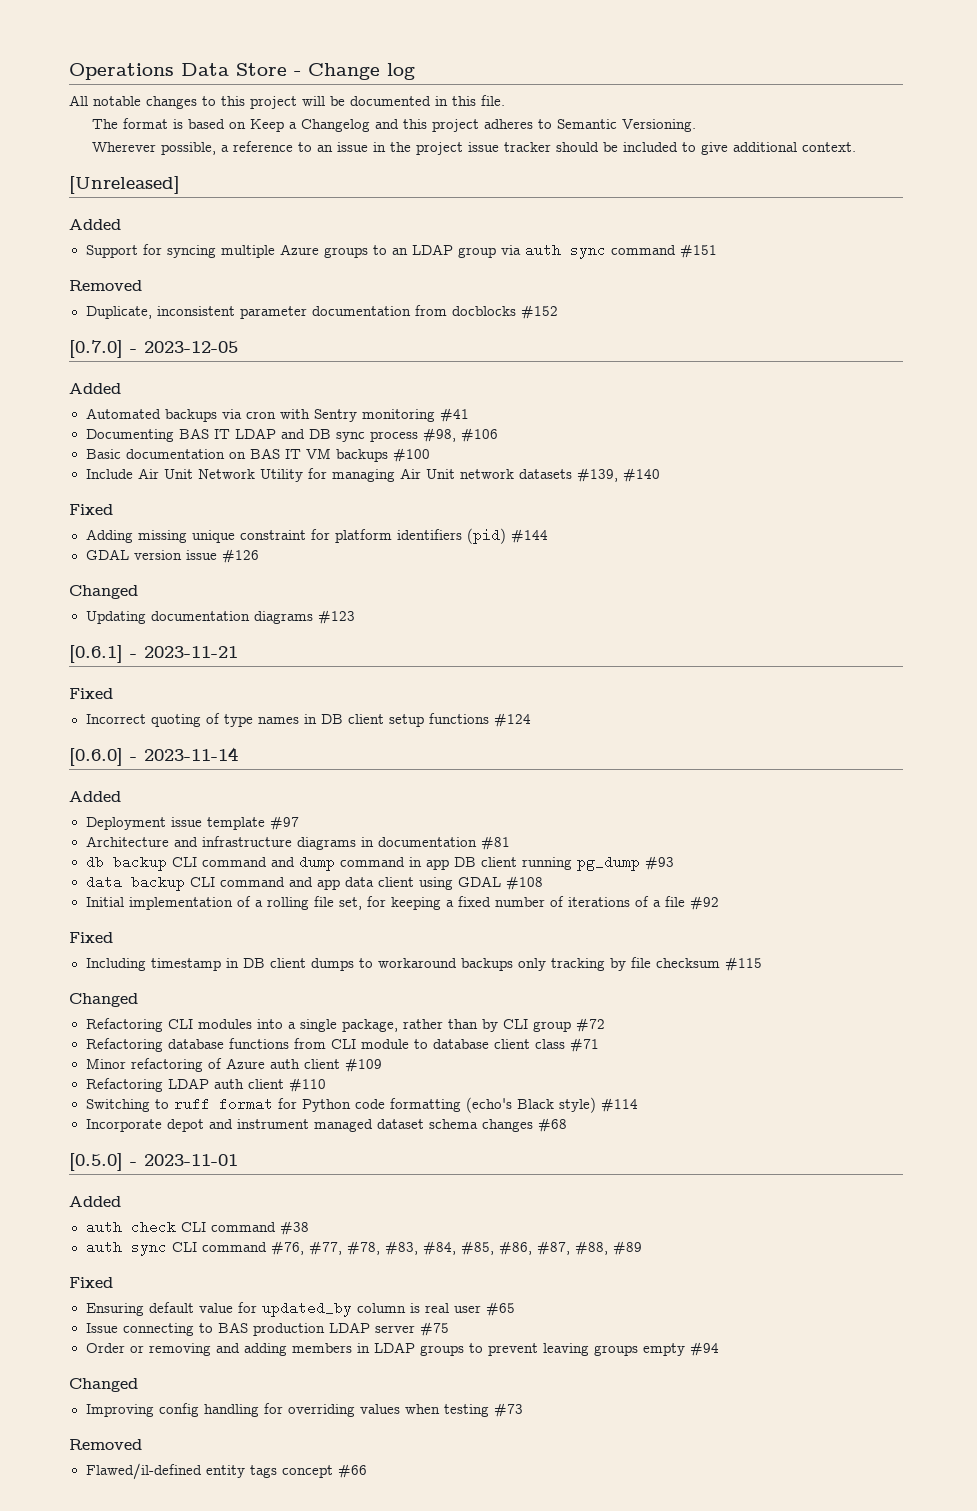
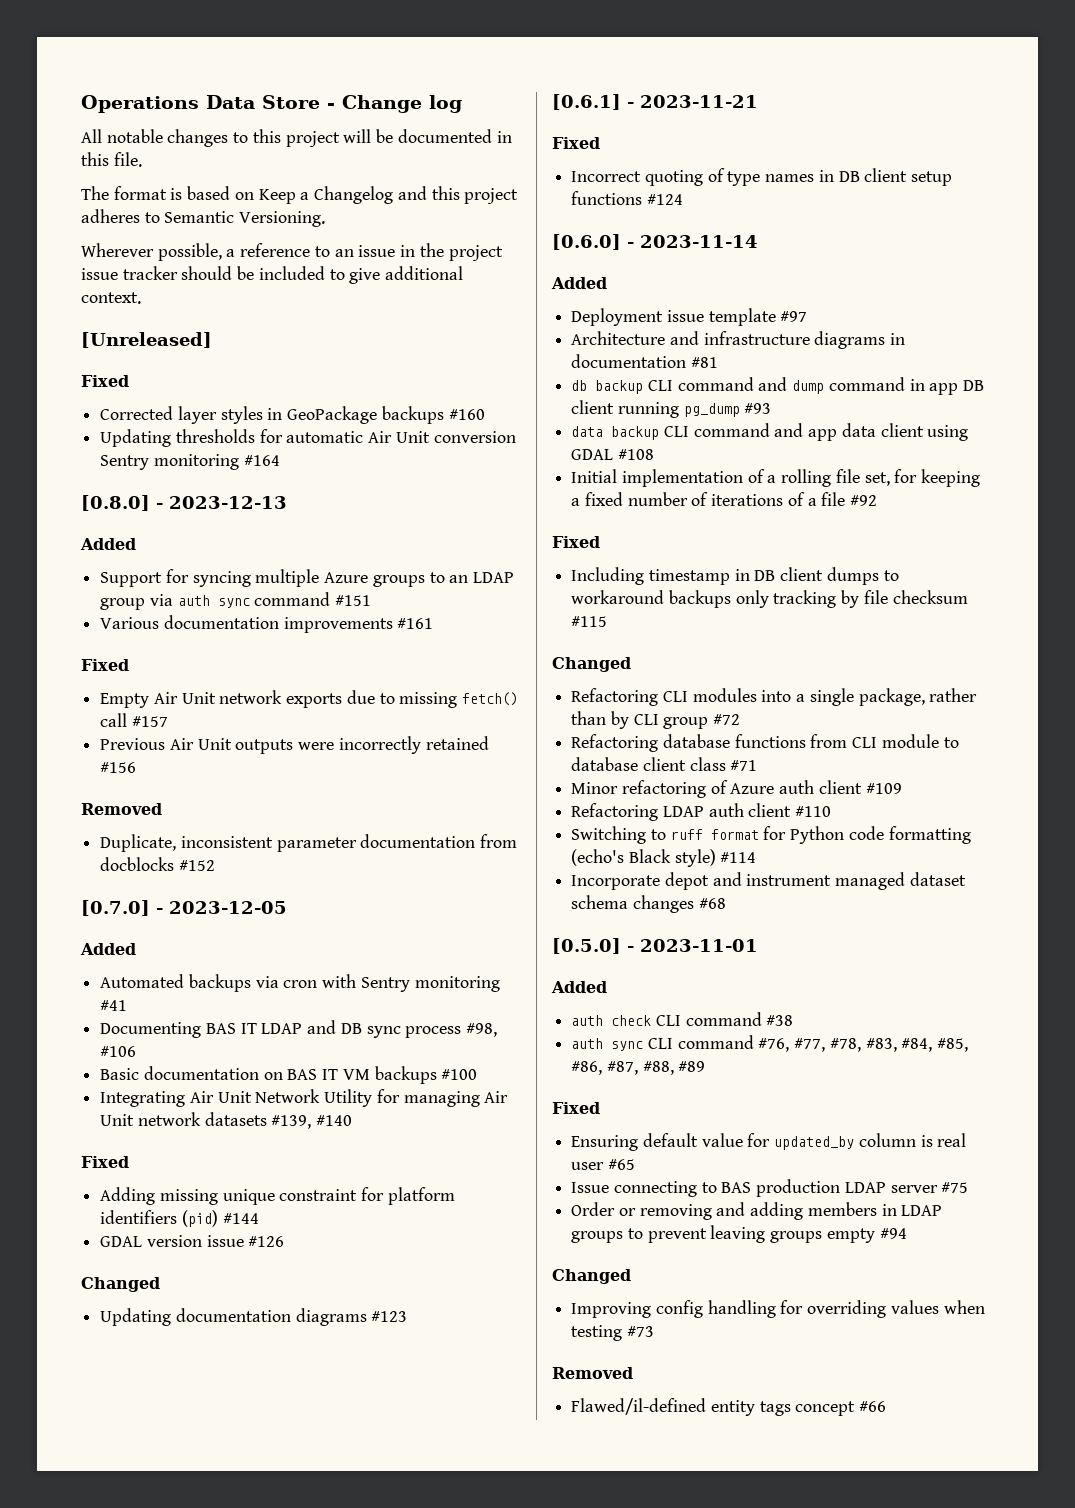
  [Unreleased]
+ Fixed
+ Corrected layer styles in GeoPackage backups #160
+ Updating thresholds for automatic Air Unit conversion Sentry monitoring #164
+ [0.8.0] - 2023-12-13
+ Various documentation improvements #161
+ Fixed
+ Empty Air Unit network exports due to missing fetch() call #157
+ Previous Air Unit outputs were incorrectly retained #156
- Include Air Unit Network Utility for managing Air Unit network datasets #139, #140
+ Integrating Air Unit Network Utility for managing Air Unit network datasets #139, #140

